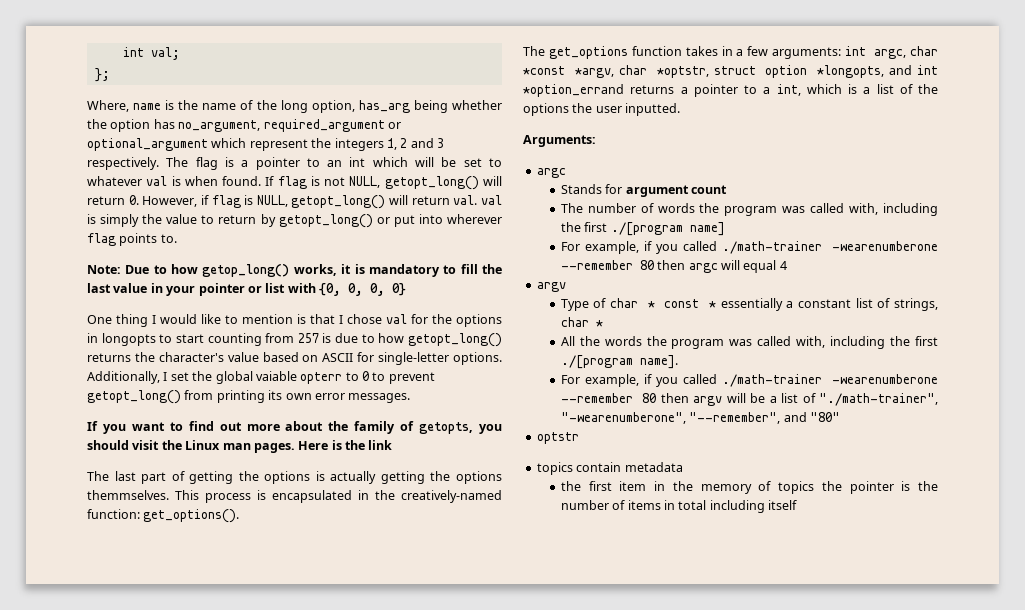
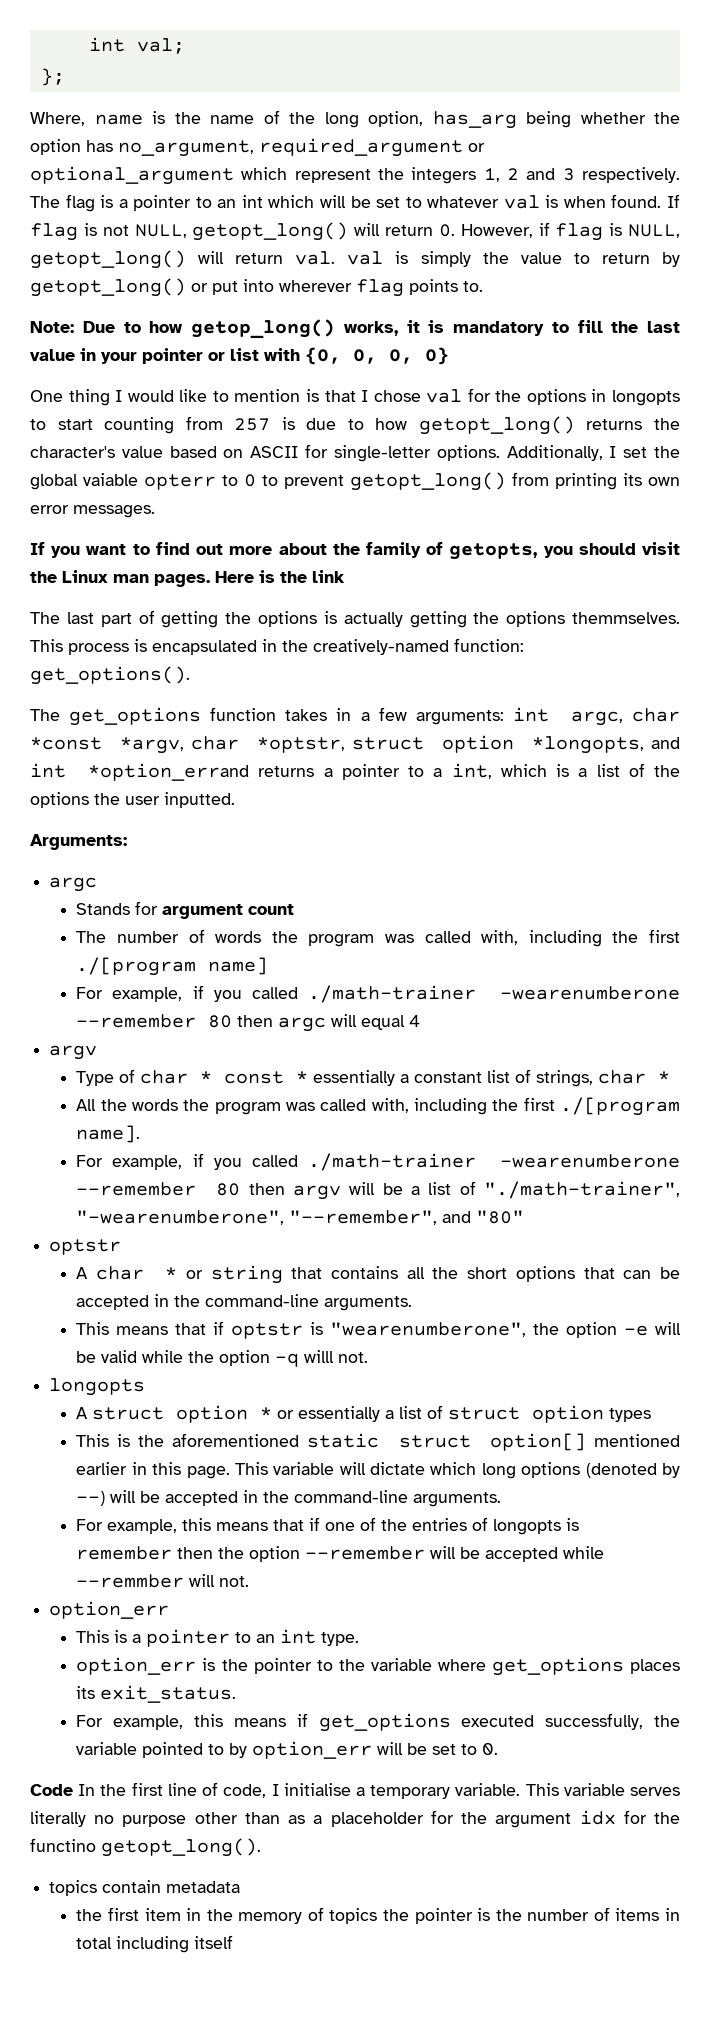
+ A char * or string that contains all the short options that can be accepted in the command-line arguments.
+ This means that if optstr is "wearenumberone", the option -e will be valid while the option -q willl not.
+ longopts
+ A struct option * or essentially a list of struct option types
+ This is the aforementioned static struct option[] mentioned earlier in this page. This variable will dictate which long options (denoted by --) will be accepted in the command-line arguments.
+ For example, this means that if one of the entries of longopts is remember then the option --remember will be accepted while --remmber will not.
+ option_err
+ This is a pointer to an int type.
+ option_err is the pointer to the variable where get_options places its exit_status.
+ For example, this means if get_options executed successfully, the variable pointed to by option_err will be set to 0.
+ Code In the first line of code, I initialise a temporary variable. This variable serves literally no purpose other than as a placeholder for the argument idx for the functino getopt_long().

